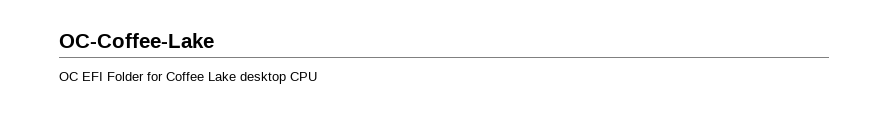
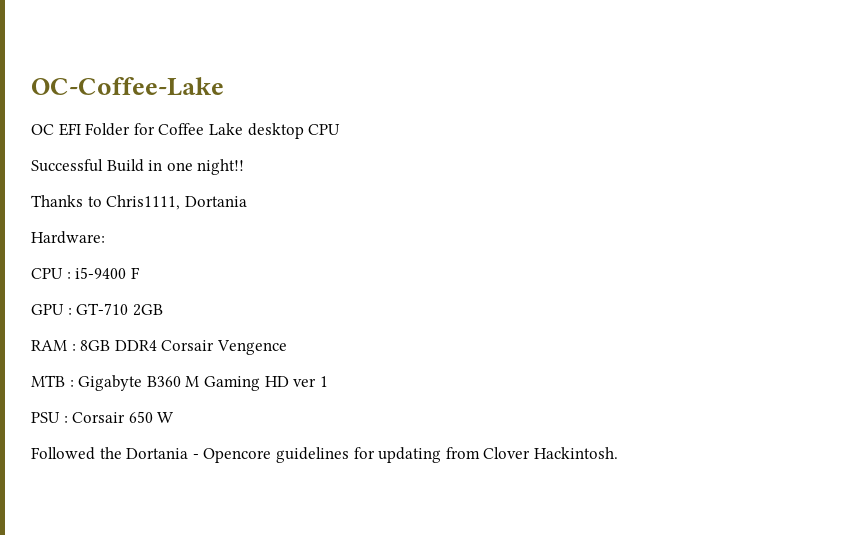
+ Successful Build in one night!!
+ Thanks to Chris1111, Dortania
+ Hardware:
+ CPU : i5-9400 F
+ GPU : GT-710 2GB
+ RAM : 8GB DDR4 Corsair Vengence
+ MTB : Gigabyte B360 M Gaming HD ver 1
+ PSU : Corsair 650 W
+ Followed the Dortania - Opencore guidelines for updating from Clover Hackintosh.

